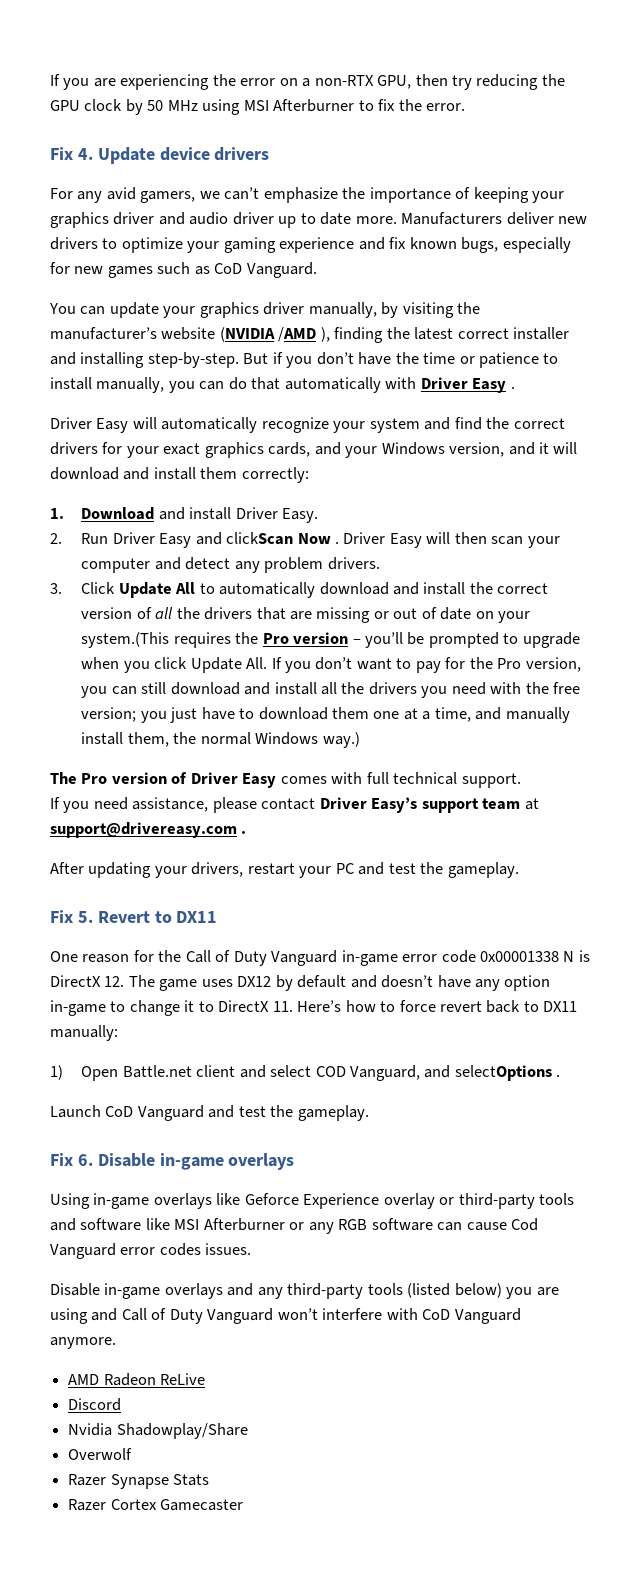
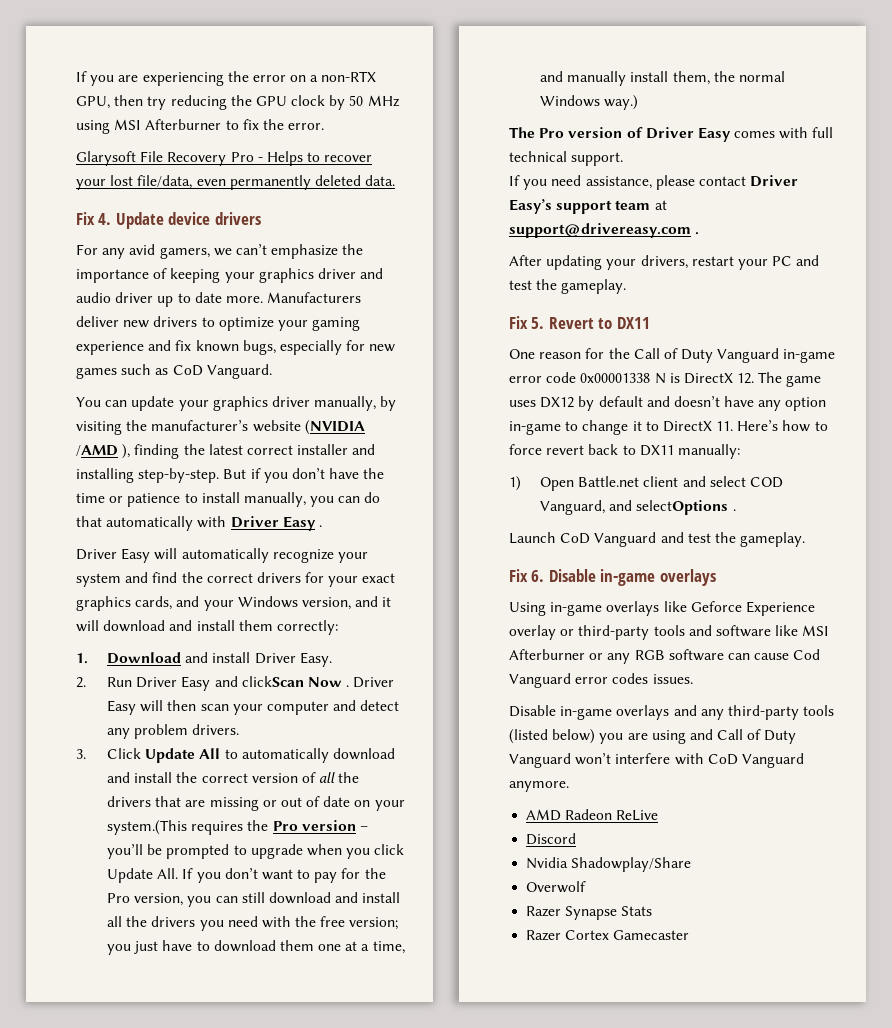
+ Glarysoft File Recovery Pro - Helps to recover your lost file/data, even permanently deleted data.

